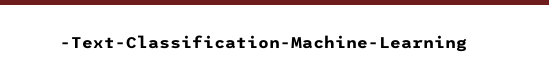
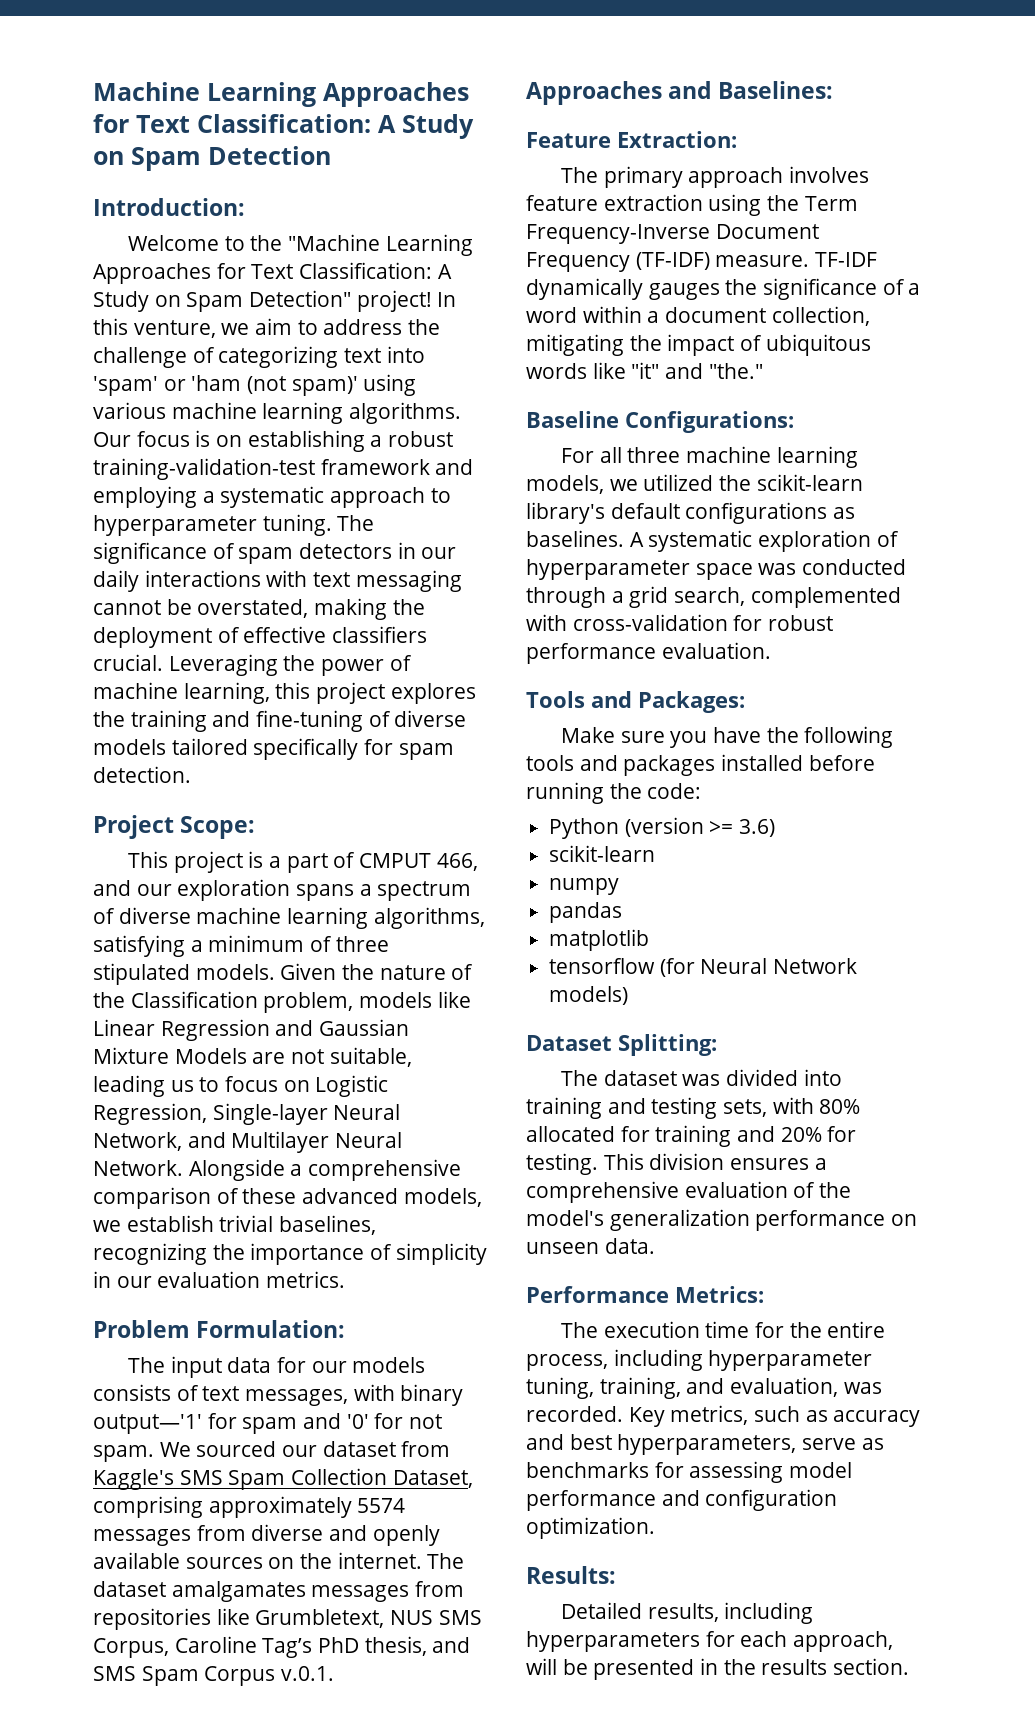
- -Text-Classification-Machine-Learning
+ Machine Learning Approaches for Text Classification: A Study on Spam Detection
+ Introduction:
+ Welcome to the "Machine Learning Approaches for Text Classification: A Study on Spam Detection" project! In this venture, we aim to address the challenge of categorizing text into 'spam' or 'ham (not spam)' using various machine learning algorithms. Our focus is on establishing a robust training-validation-test framework and employing a systematic approach to hyperparameter tuning. The significance of spam detectors in our daily interactions with text messaging cannot be overstated, making the deployment of effective classifiers crucial. Leveraging the power of machine learning, this project explores the training and fine-tuning of diverse models tailored specifically for spam detection.
+ Project Scope:
+ This project is a part of CMPUT 466, and our exploration spans a spectrum of diverse machine learning algorithms, satisfying a minimum of three stipulated models. Given the nature of the Classification problem, models like Linear Regression and Gaussian Mixture Models are not suitable, leading us to focus on Logistic Regression, Single-layer Neural Network, and Multilayer Neural Network. Alongside a comprehensive comparison of these advanced models, we establish trivial baselines, recognizing the importance of simplicity in our evaluation metrics.
+ Problem Formulation:
+ The input data for our models consists of text messages, with binary output—'1' for spam and '0' for not spam. We sourced our dataset from Kaggle's SMS Spam Collection Dataset, comprising approximately 5574 messages from diverse and openly available sources on the internet. The dataset amalgamates messages from repositories like Grumbletext, NUS SMS Corpus, Caroline Tag’s PhD thesis, and SMS Spam Corpus v.0.1.
+ Approaches and Baselines:
+ Feature Extraction:
+ The primary approach involves feature extraction using the Term Frequency-Inverse Document Frequency (TF-IDF) measure. TF-IDF dynamically gauges the significance of a word within a document collection, mitigating the impact of ubiquitous words like "it" and "the."
+ Baseline Configurations:
+ For all three machine learning models, we utilized the scikit-learn library's default configurations as baselines. A systematic exploration of hyperparameter space was conducted through a grid search, complemented with cross-validation for robust performance evaluation.
+ Tools and Packages:
+ Make sure you have the following tools and packages installed before running the code:
+ Python (version >= 3.6)
+ scikit-learn
+ numpy
+ pandas
+ matplotlib
+ tensorflow (for Neural Network models)
+ Dataset Splitting:
+ The dataset was divided into training and testing sets, with 80% allocated for training and 20% for testing. This division ensures a comprehensive evaluation of the model's generalization performance on unseen data.
+ Performance Metrics:
+ The execution time for the entire process, including hyperparameter tuning, training, and evaluation, was recorded. Key metrics, such as accuracy and best hyperparameters, serve as benchmarks for assessing model performance and configuration optimization.
+ Results:
+ Detailed results, including hyperparameters for each approach, will be presented in the results section.

